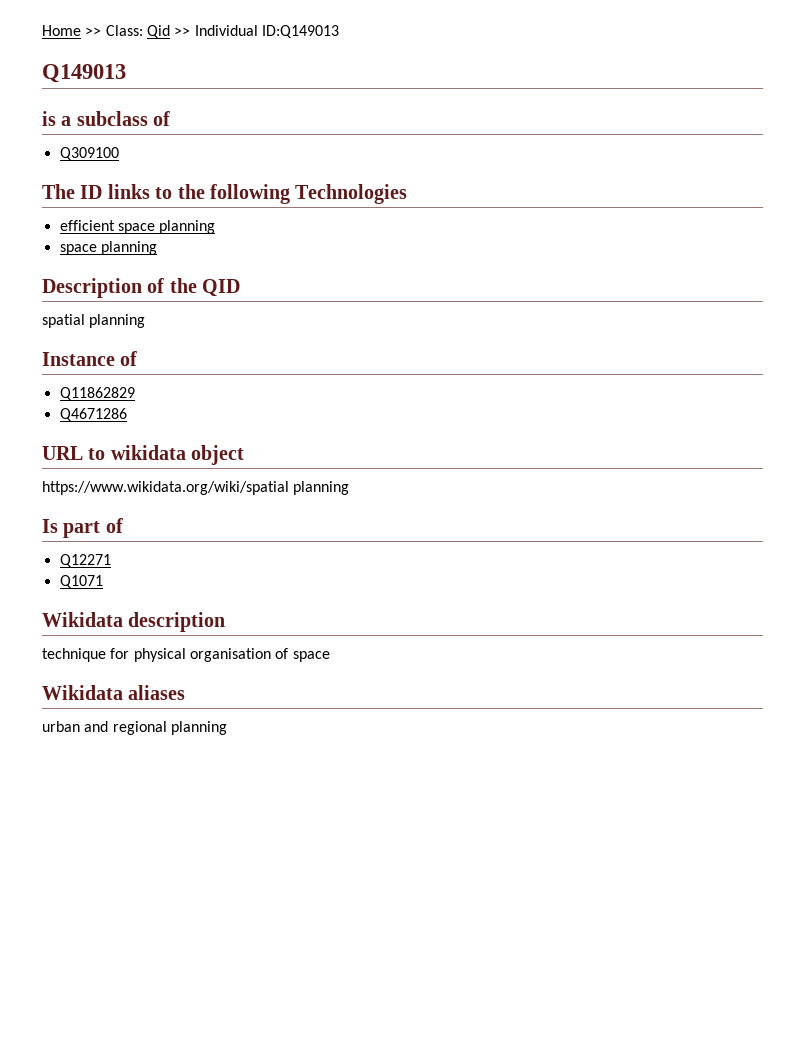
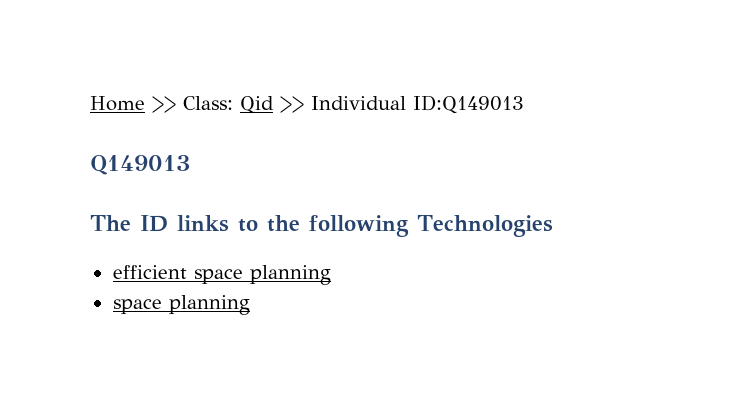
- is a subclass of
- Q309100
- Description of the QID
- spatial planning
- Instance of
- Q11862829
- Q4671286
- URL to wikidata object
- https://www.wikidata.org/wiki/spatial planning
- Is part of
- Q12271
- Q1071
- Wikidata description
- technique for physical organisation of space
- Wikidata aliases
- urban and regional planning

